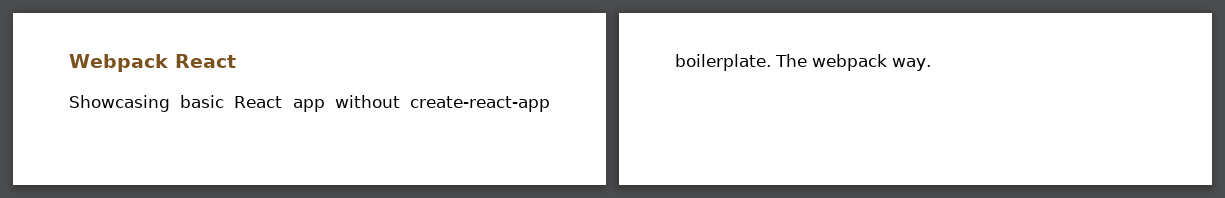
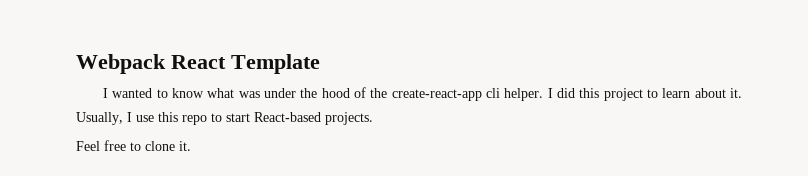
- Webpack React
- Showcasing basic React app without create-react-app boilerplate. The webpack way.
+ Webpack React Template
+ I wanted to know what was under the hood of the create-react-app cli helper. I did this project to learn about it. Usually, I use this repo to start React-based projects.
+ Feel free to clone it.

